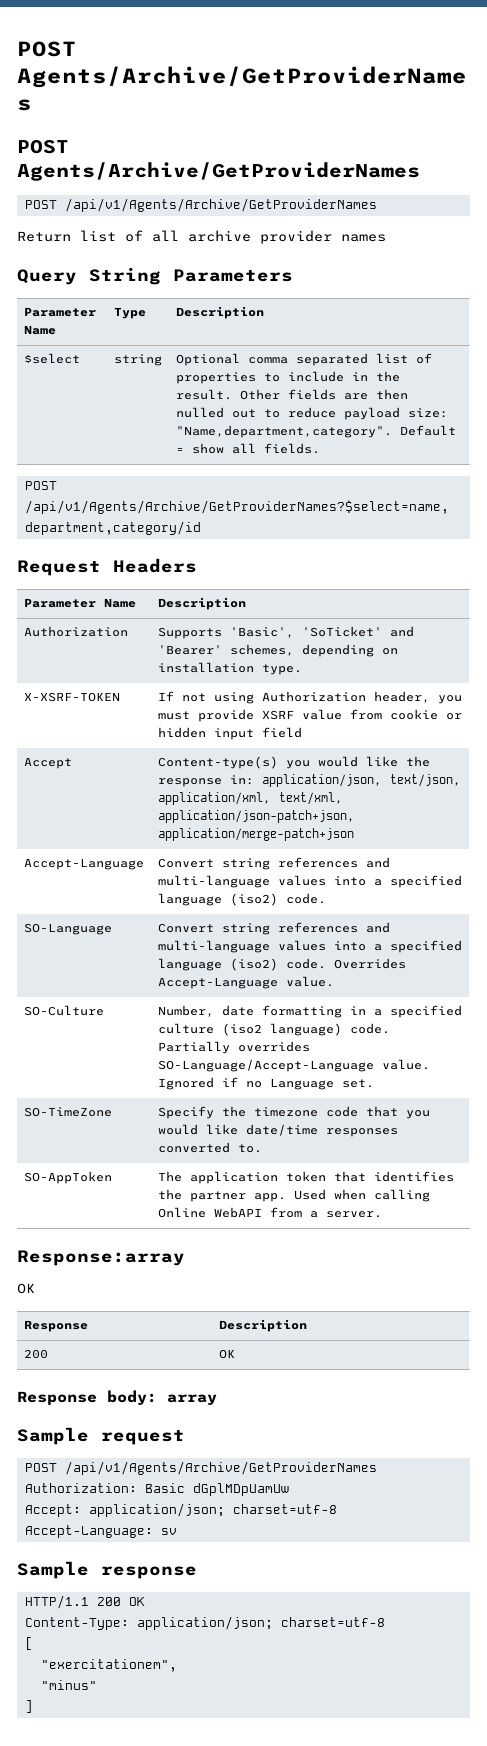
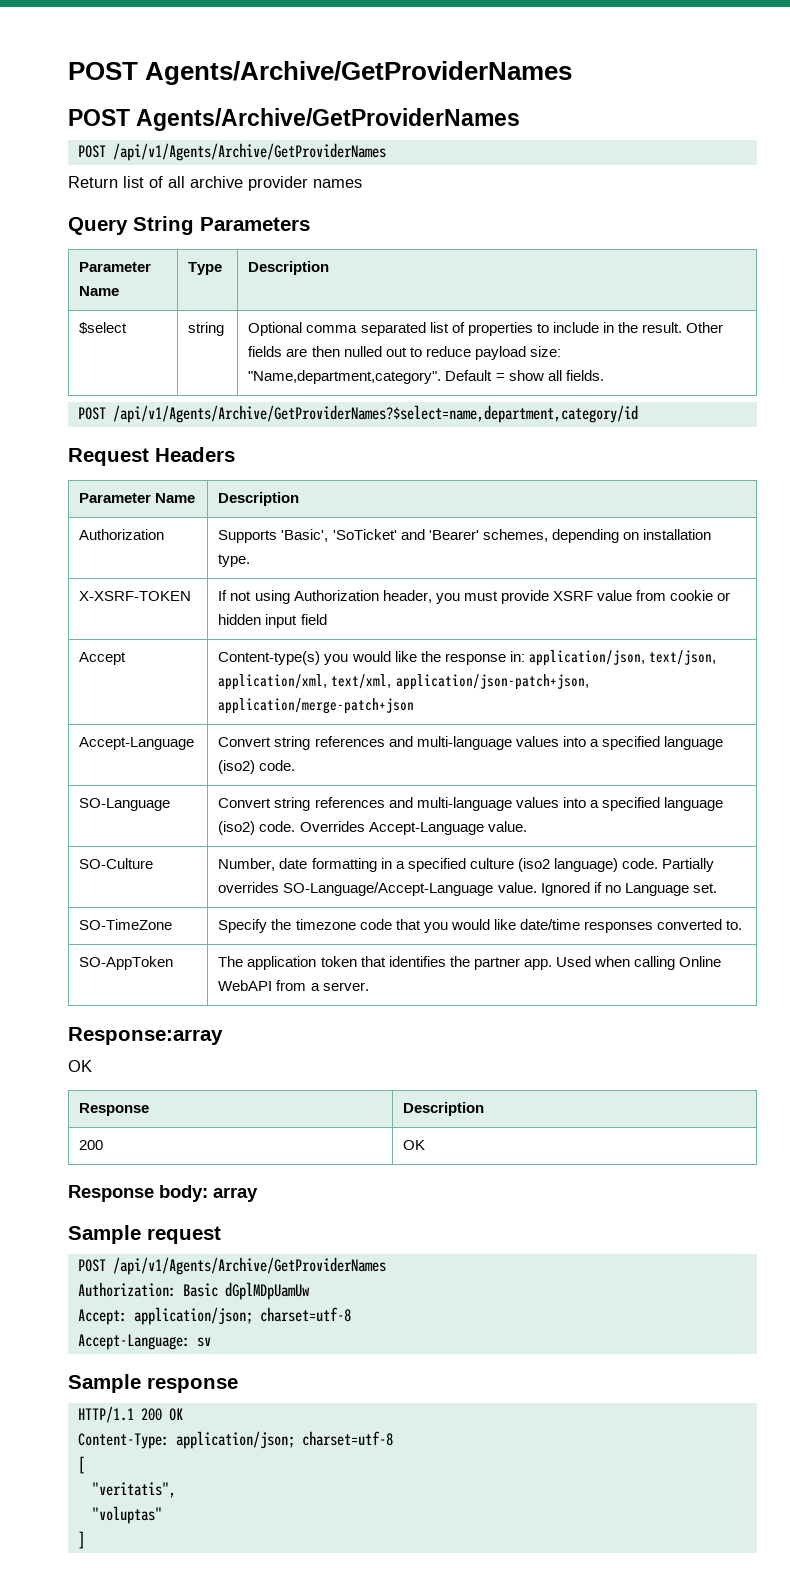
- "exercitationem",
- "minus"
+ "veritatis",
+ "voluptas"

